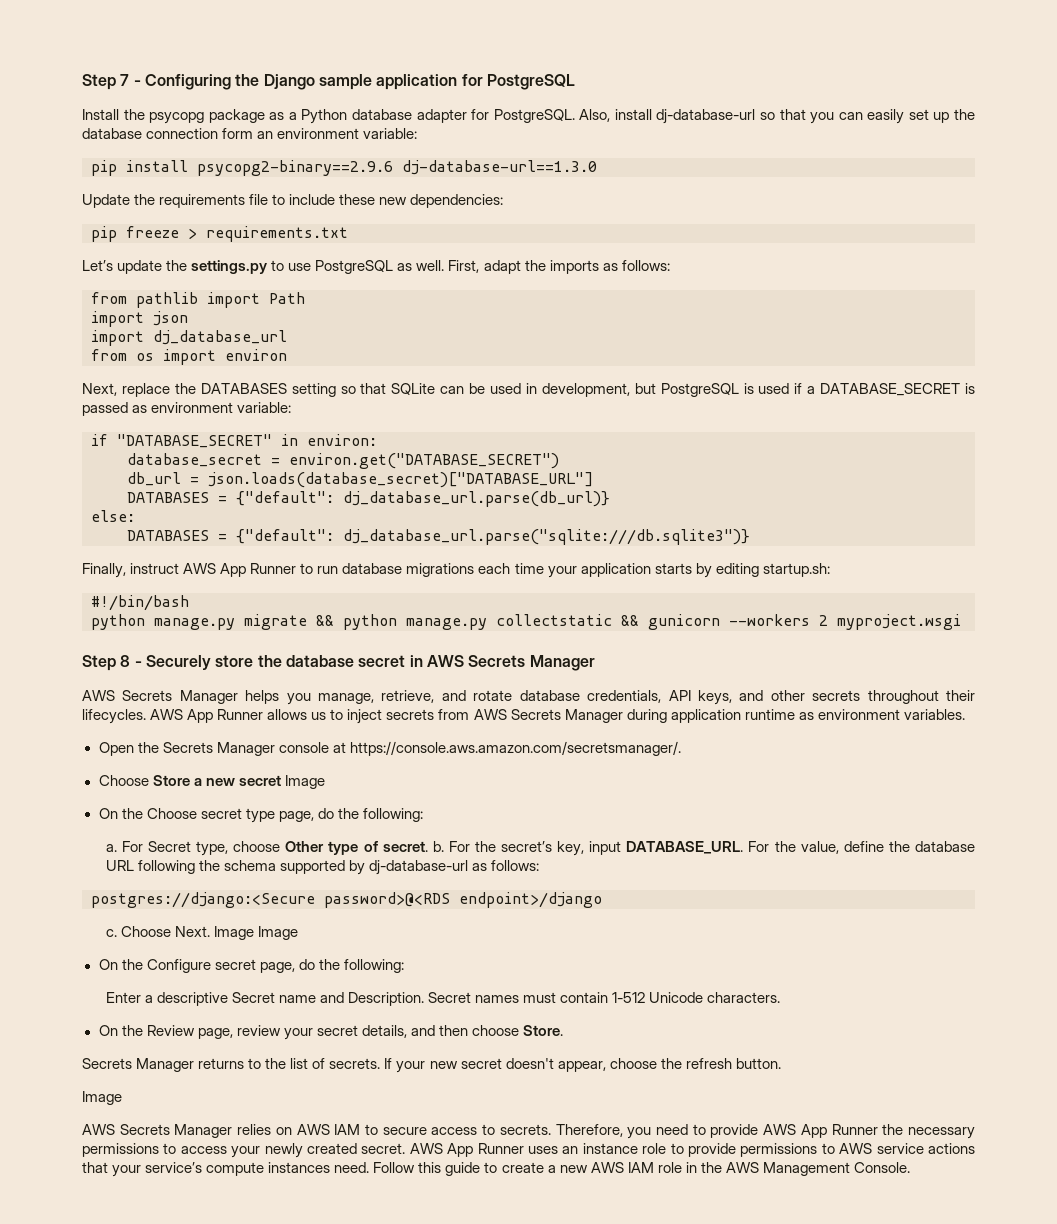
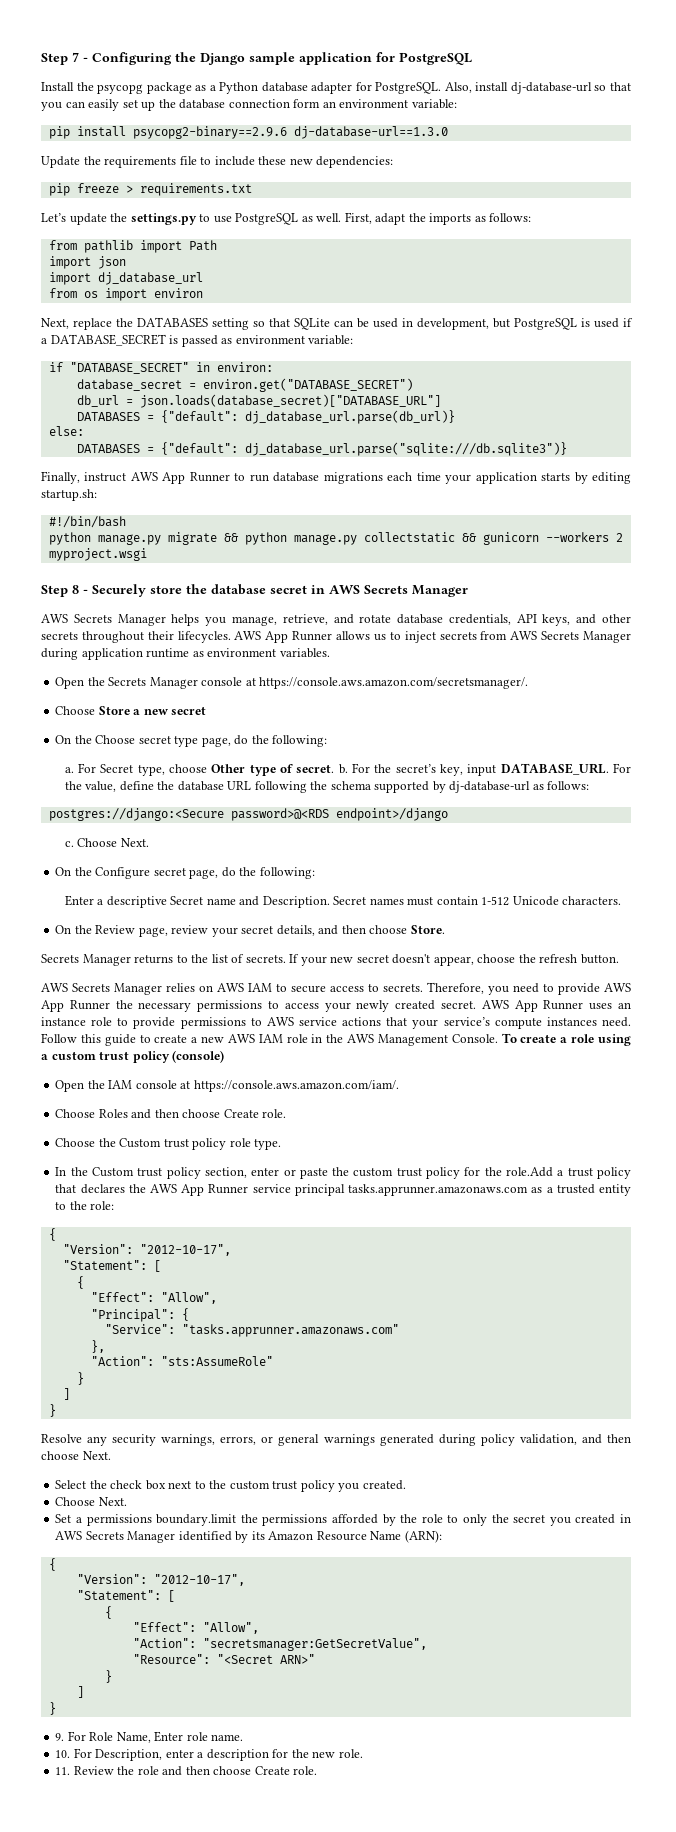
- Choose Store a new secret Image
+ Choose Store a new secret
- Image Image
  If your new secret doesn't appear, choose the refresh button.
- Image
+ To create a role using a custom trust policy (console)
+ Open the IAM console at https://console.aws.amazon.com/iam/.
+ Choose Roles and then choose Create role.
+ Choose the Custom trust policy role type.
+ In the Custom trust policy section, enter or paste the custom trust policy for the role.Add a trust policy that declares the AWS App Runner service principal tasks.apprunner.amazonaws.com as a trusted entity to the role:
+ {
+ "Version": "2012-10-17",
+ "Statement": [
+ {
+ "Effect": "Allow",
+ "Principal": {
+ "Service": "tasks.apprunner.amazonaws.com"
+ },
+ "Action": "sts:AssumeRole"
+ }
+ ]
+ }
+ Resolve any security warnings, errors, or general warnings generated during policy validation, and then choose Next.
+ Select the check box next to the custom trust policy you created.
+ Choose Next.
+ Set a permissions boundary.limit the permissions afforded by the role to only the secret you created in AWS Secrets Manager identified by its Amazon Resource Name (ARN):
+ {
+ "Version": "2012-10-17",
+ "Statement": [
+ {
+ "Effect": "Allow",
+ "Action": "secretsmanager:GetSecretValue",
+ "Resource": "<Secret ARN>"
+ }
+ ]
+ }
+ 9. For Role Name, Enter role name.
+ 10. For Description, enter a description for the new role.
+ 11. Review the role and then choose Create role.

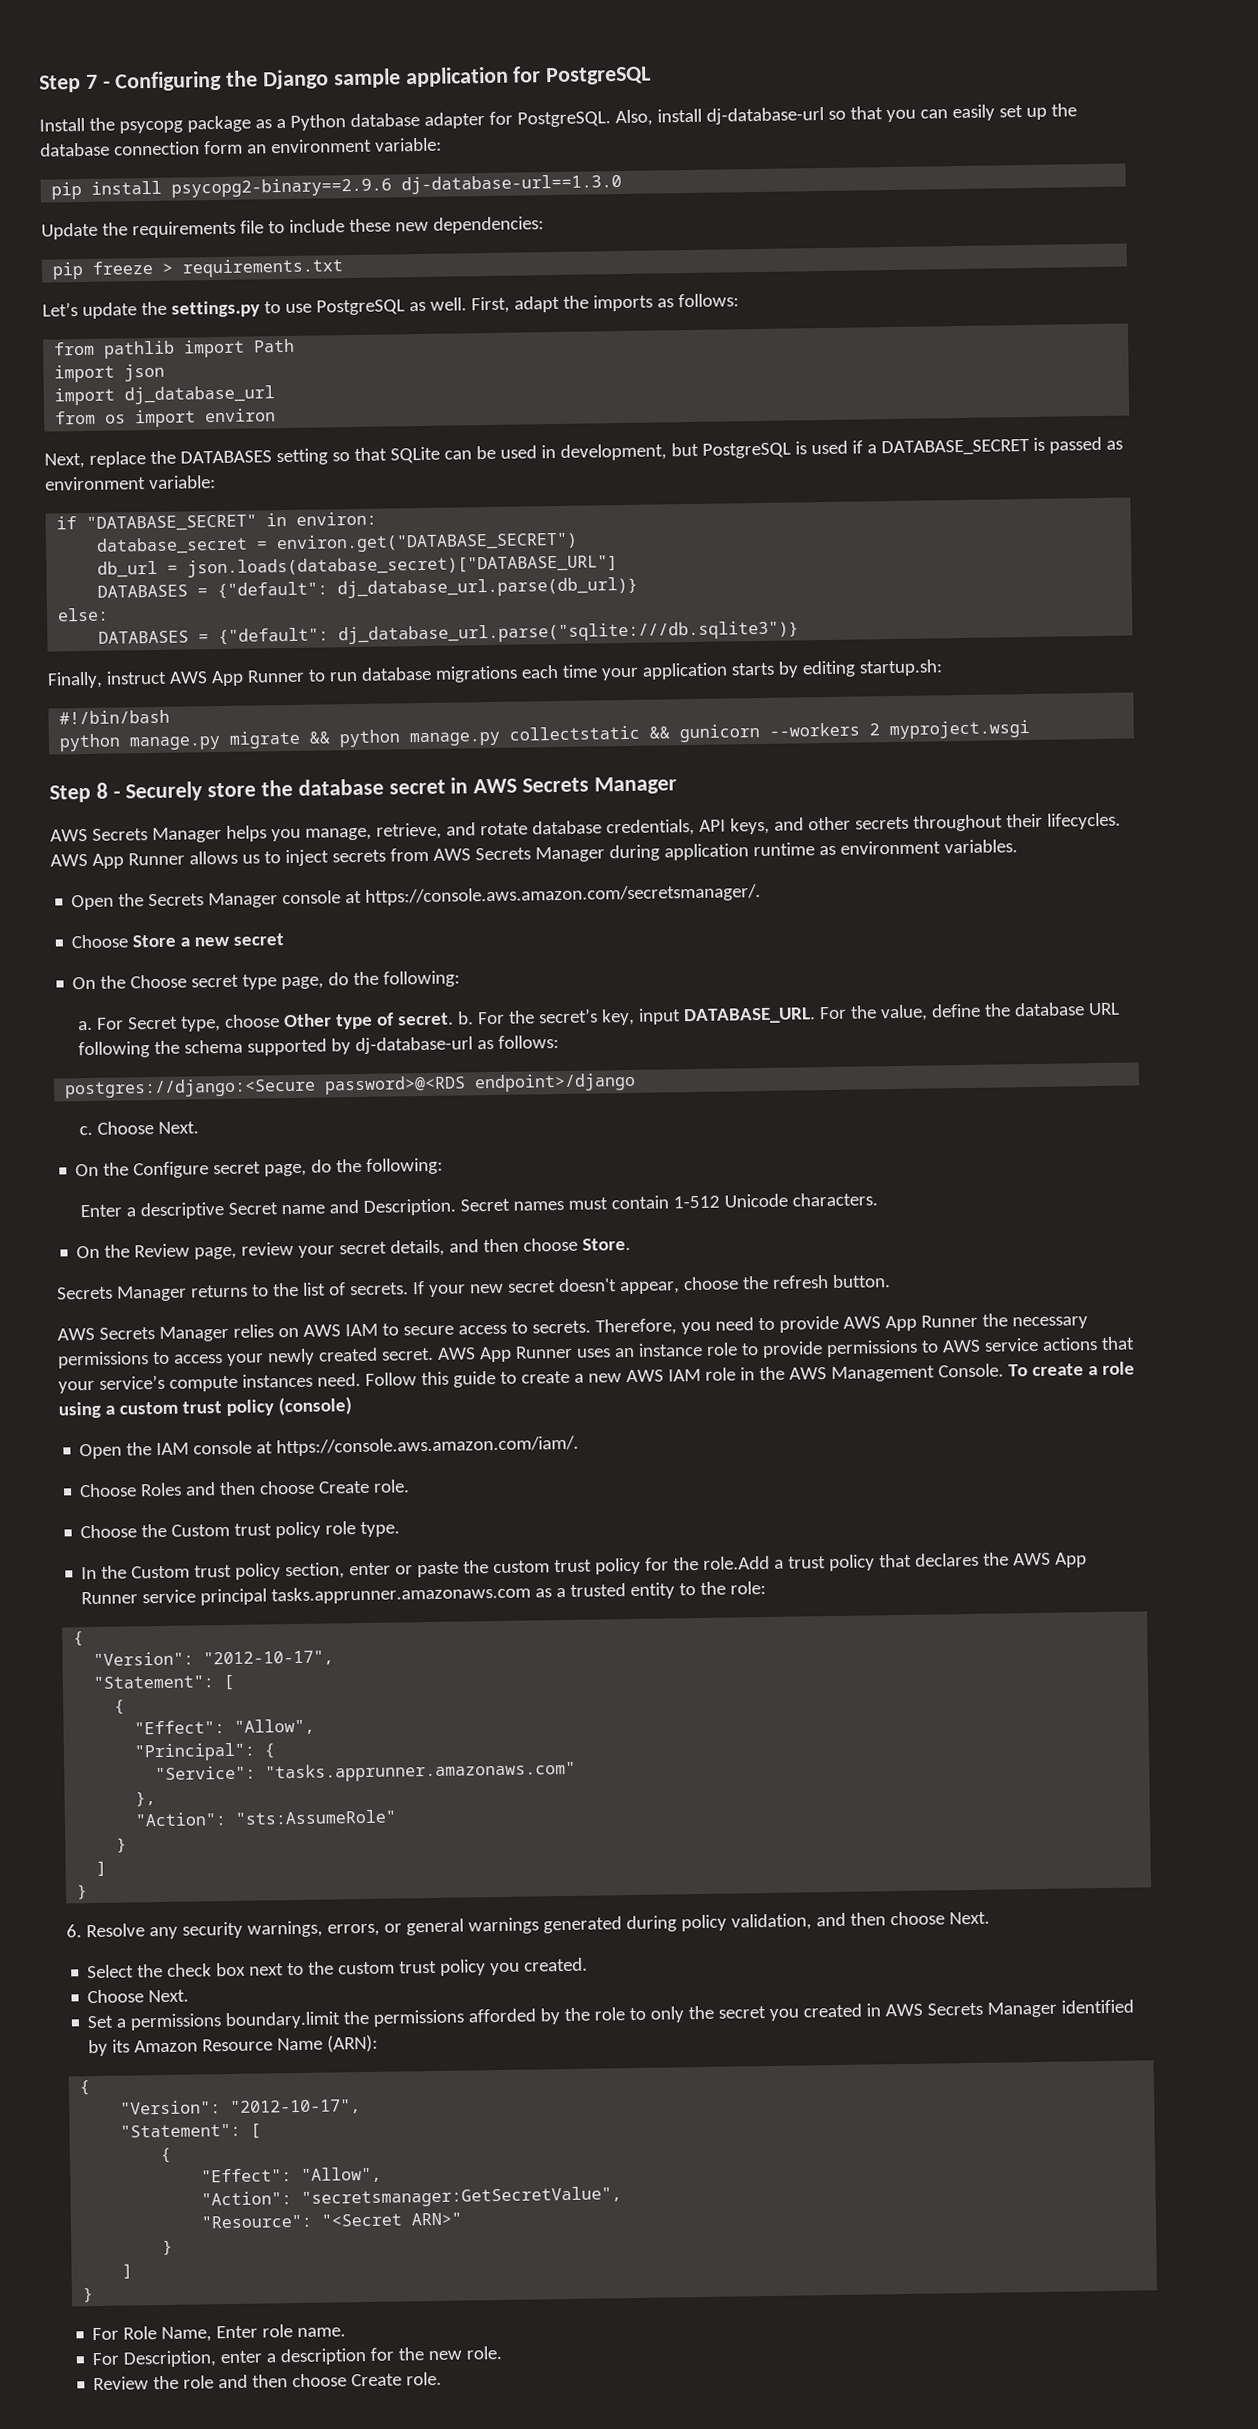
- Resolve any security warnings, errors, or general warnings generated during policy validation, and then choose Next.
+ 6. Resolve any security warnings, errors, or general warnings generated during policy validation, and then choose Next.
- 9. For Role Name, Enter role name.
+ For Role Name, Enter role name.
- 10. For Description, enter a description for the new role.
+ For Description, enter a description for the new role.
- 11. Review the role and then choose Create role.
+ Review the role and then choose Create role.

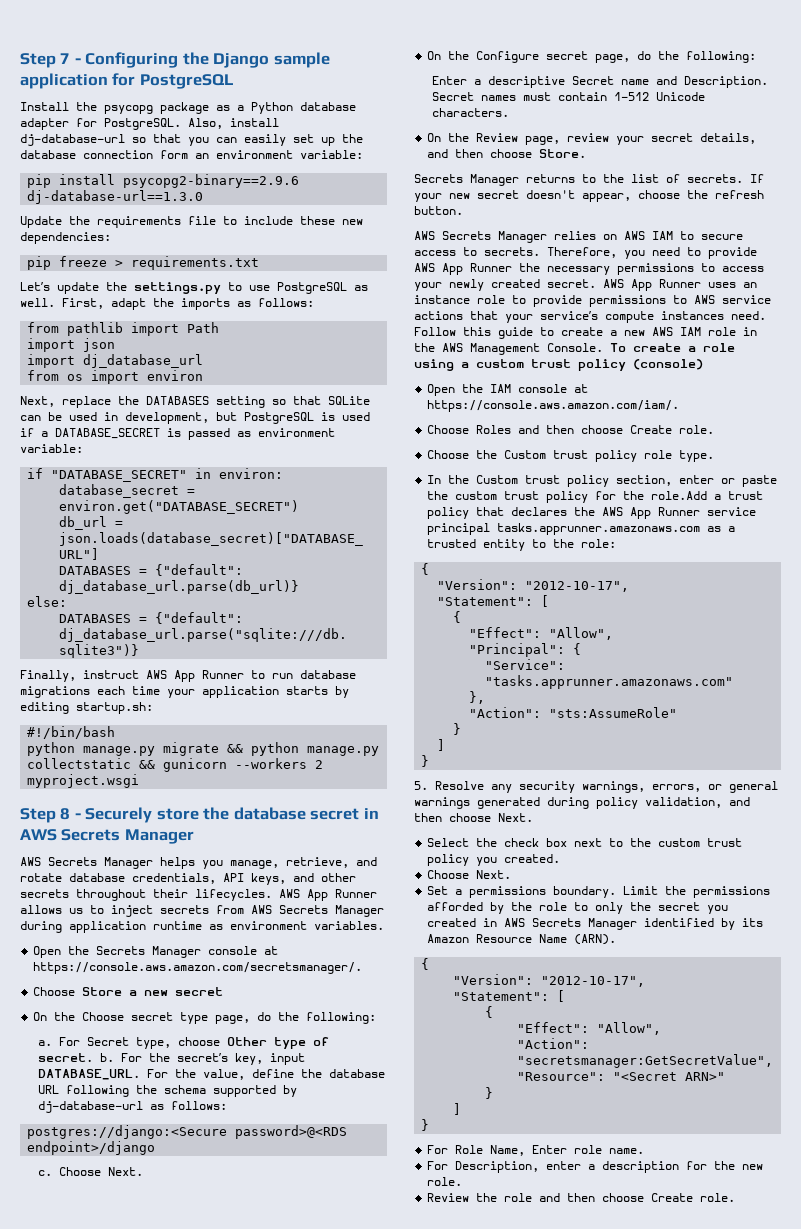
- 6. Resolve any security warnings, errors, or general warnings generated during policy validation, and then choose Next.
+ 5. Resolve any security warnings, errors, or general warnings generated during policy validation, and then choose Next.
- Set a permissions boundary.limit the permissions afforded by the role to only the secret you created in AWS Secrets Manager identified by its Amazon Resource Name (ARN):
+ Set a permissions boundary. Limit the permissions afforded by the role to only the secret you created in AWS Secrets Manager identified by its Amazon Resource Name (ARN).

